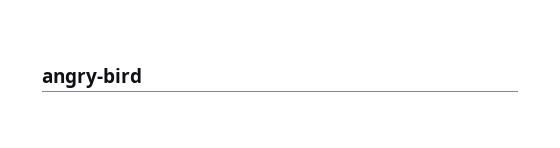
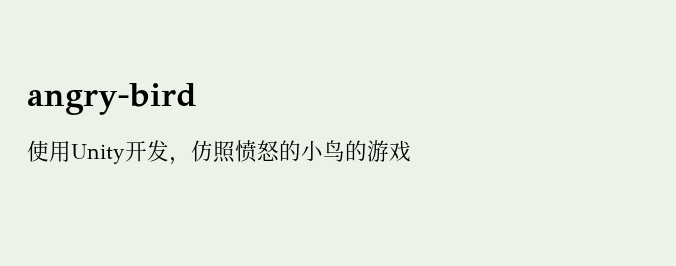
+ 使用Unity开发，仿照愤怒的小鸟的游戏

